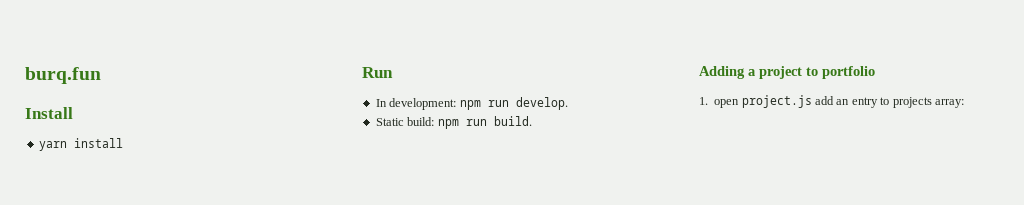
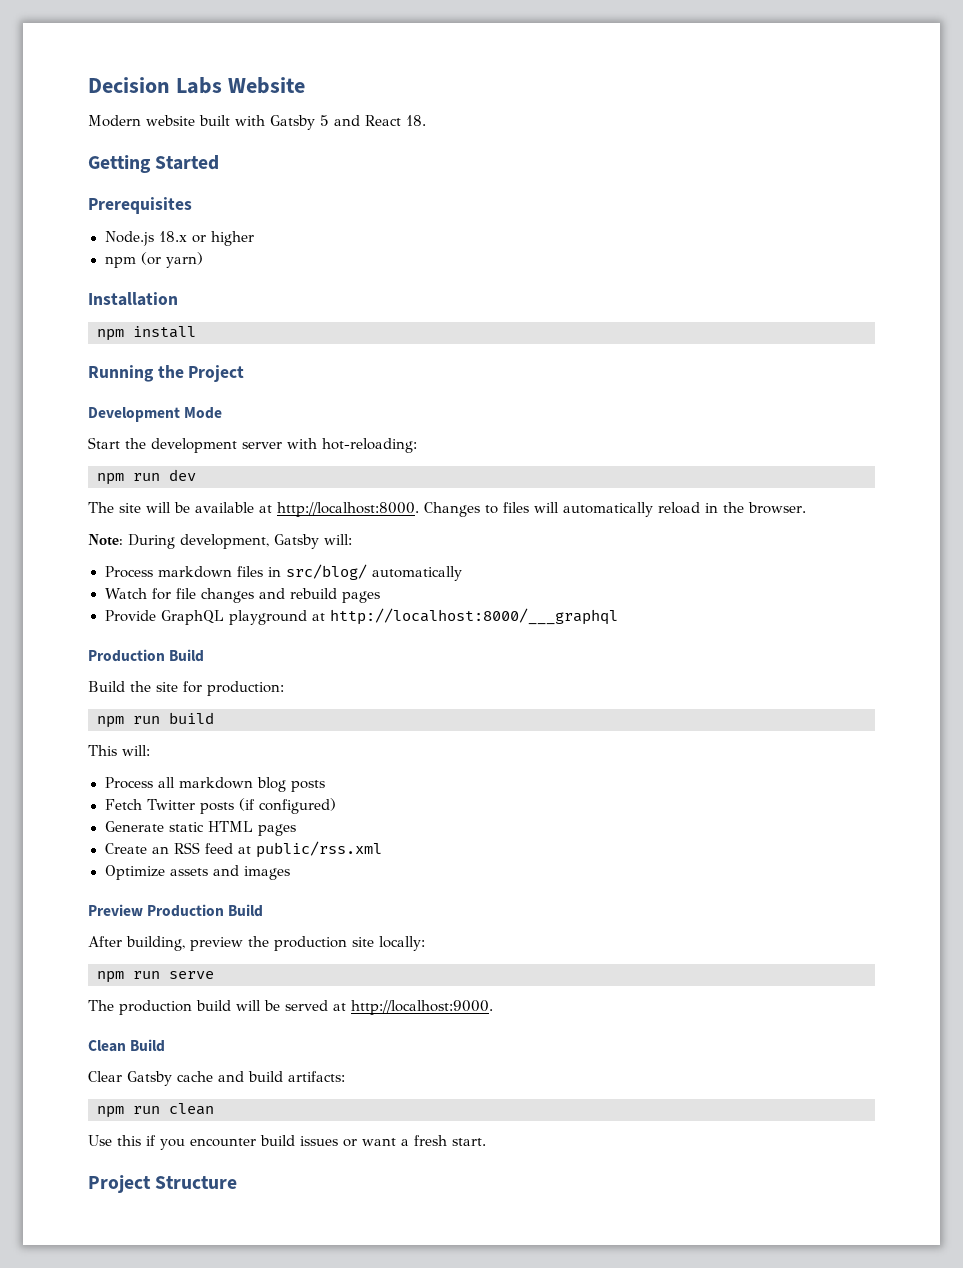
- burq.fun
- Install
- yarn install
- Run
- In development: npm run develop.
- Static build: npm run build.
- Adding a project to portfolio
- 1. open project.js add an entry to projects array:
+ Decision Labs Website
+ Modern website built with Gatsby 5 and React 18.
+ Getting Started
+ Prerequisites
+ Node.js 18.x or higher
+ npm (or yarn)
+ Installation
+ npm install
+ Running the Project
+ Development Mode
+ Start the development server with hot-reloading:
+ npm run dev
+ The site will be available at http://localhost:8000. Changes to files will automatically reload in the browser.
+ Note: During development, Gatsby will:
+ Process markdown files in src/blog/ automatically
+ Watch for file changes and rebuild pages
+ Provide GraphQL playground at http://localhost:8000/___graphql
+ Production Build
+ Build the site for production:
+ npm run build
+ This will:
+ Process all markdown blog posts
+ Fetch Twitter posts (if configured)
+ Generate static HTML pages
+ Create an RSS feed at public/rss.xml
+ Optimize assets and images
+ Preview Production Build
+ After building, preview the production site locally:
+ npm run serve
+ The production build will be served at http://localhost:9000.
+ Clean Build
+ Clear Gatsby cache and build artifacts:
+ npm run clean
+ Use this if you encounter build issues or want a fresh start.
+ Project Structure

